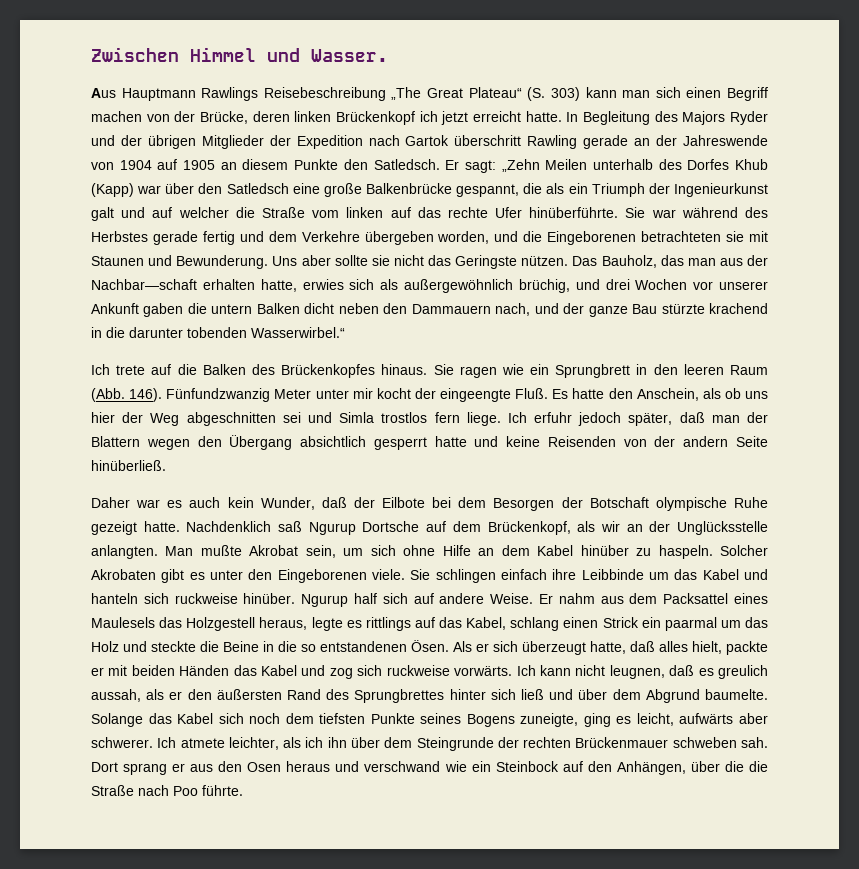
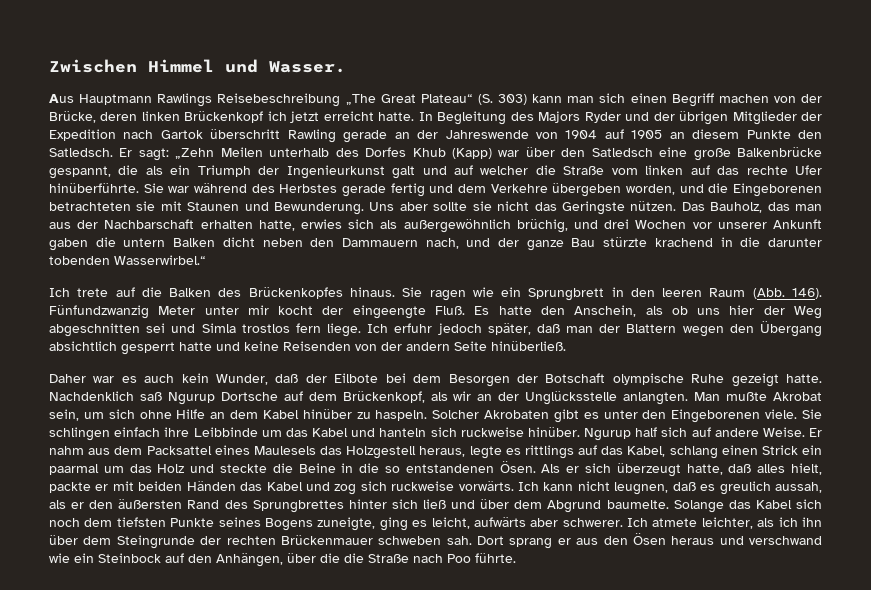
- Das Bauholz, das man aus der Nachbar—schaft erhalten hatte, erwies sich als außergewöhnlich brüchig, und drei Wochen vor unserer Ankunft gaben die untern Balken dicht neben den Dammauern nach, und der ganze Bau stürzte krachend in die darunter tobenden Wasserwirbel.“
+ Das Bauholz, das man aus der Nachbarschaft erhalten hatte, erwies sich als außergewöhnlich brüchig, und drei Wochen vor unserer Ankunft gaben die untern Balken dicht neben den Dammauern nach, und der ganze Bau stürzte krachend in die darunter tobenden Wasserwirbel.“
- Dort sprang er aus den Osen heraus und verschwand wie ein Steinbock auf den Anhängen, über die die Straße nach Poo führte.
+ Dort sprang er aus den Ösen heraus und verschwand wie ein Steinbock auf den Anhängen, über die die Straße nach Poo führte.

